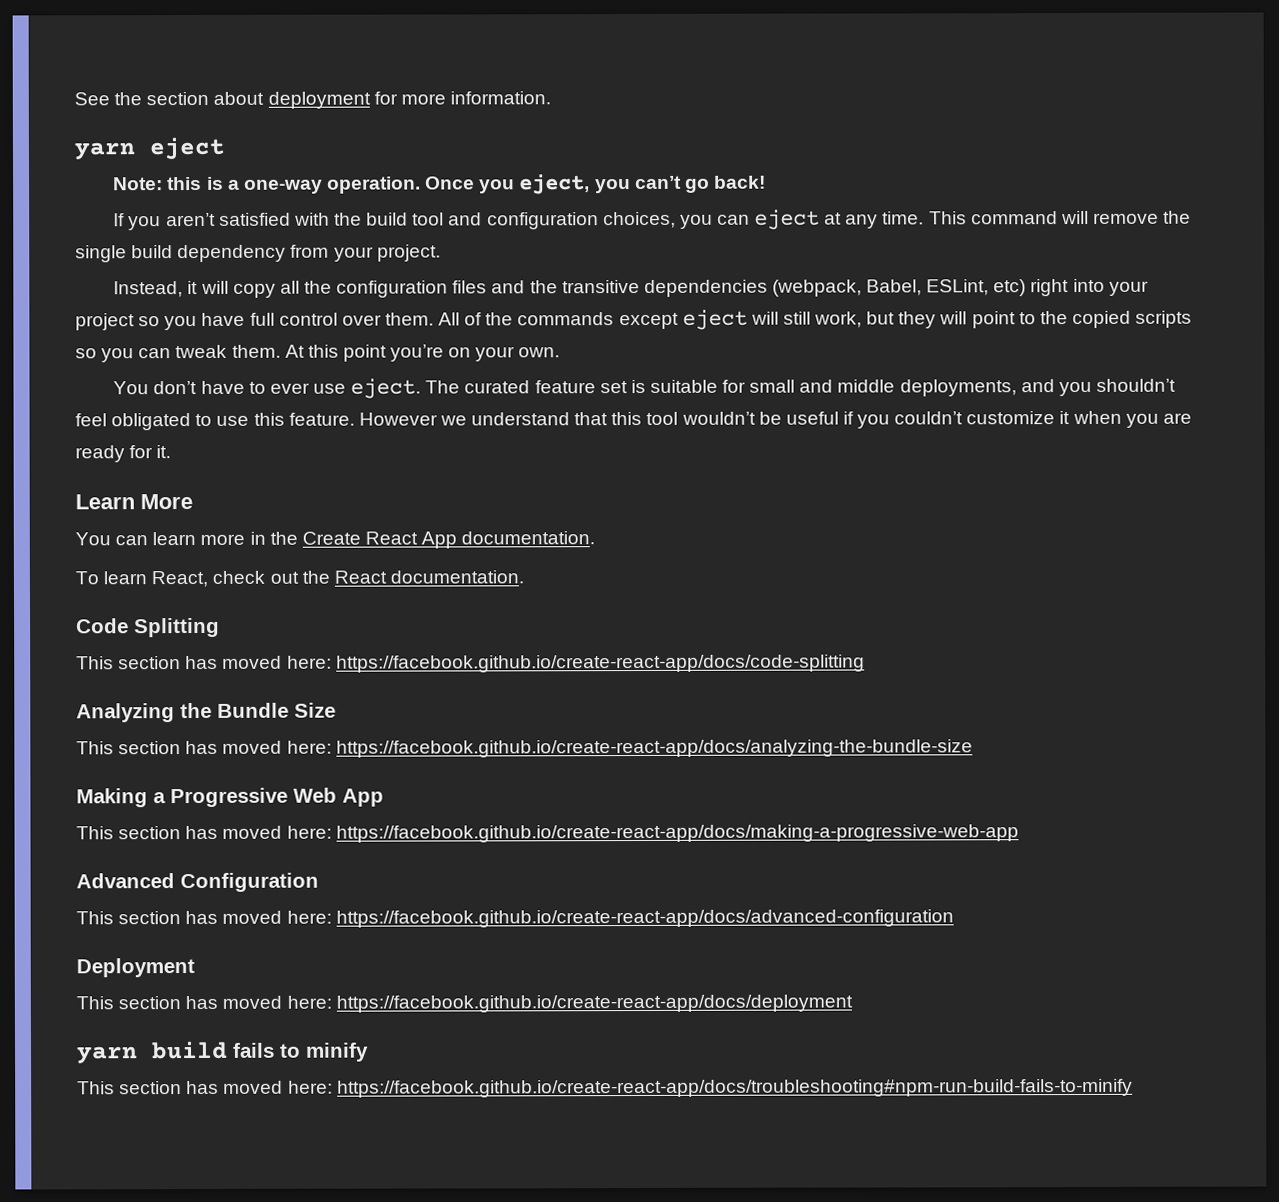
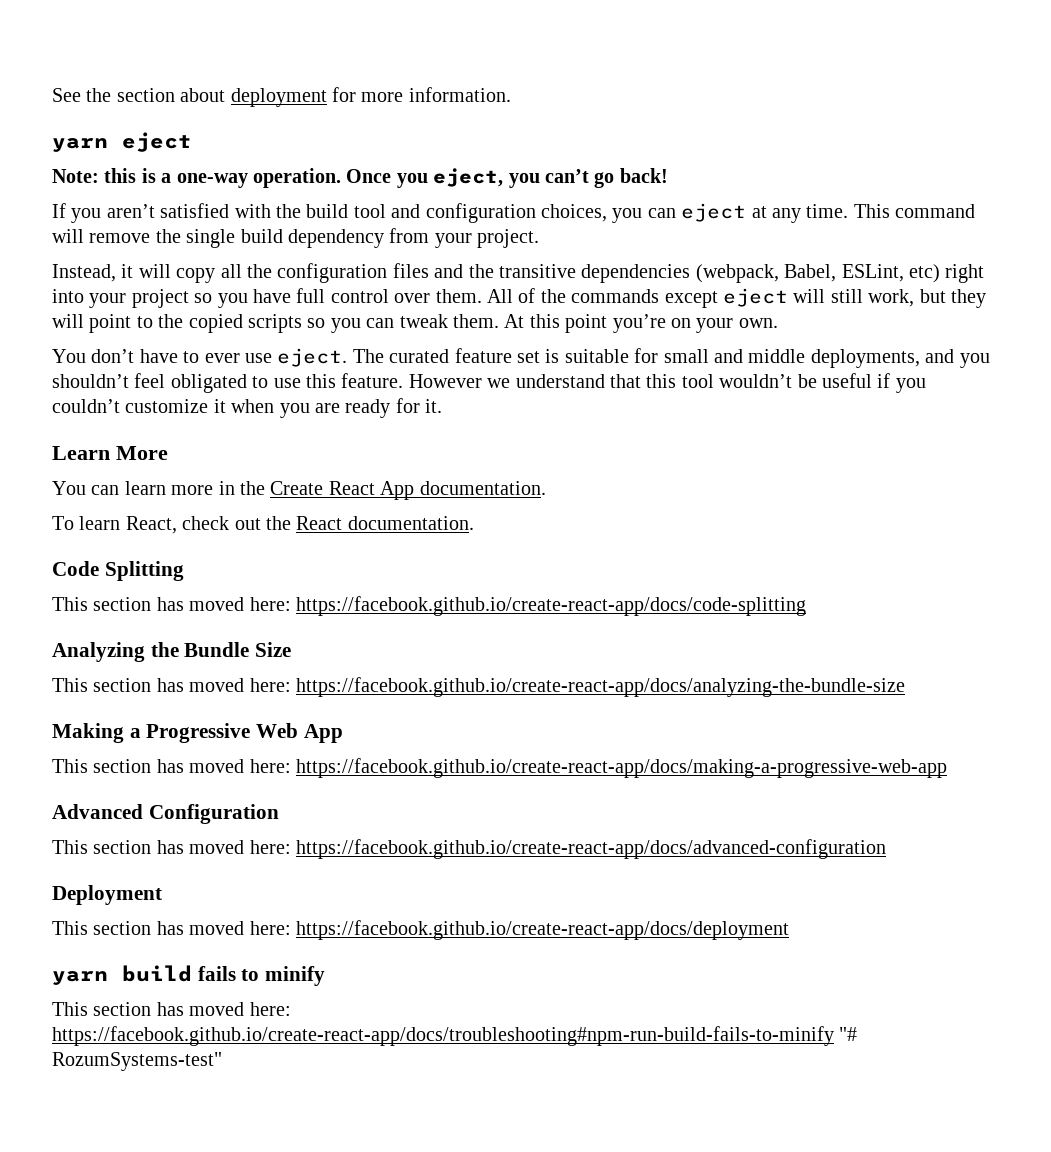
- This section has moved here: https://facebook.github.io/create-react-app/docs/troubleshooting#npm-run-build-fails-to-minify
+ This section has moved here: https://facebook.github.io/create-react-app/docs/troubleshooting#npm-run-build-fails-to-minify "# RozumSystems-test"

